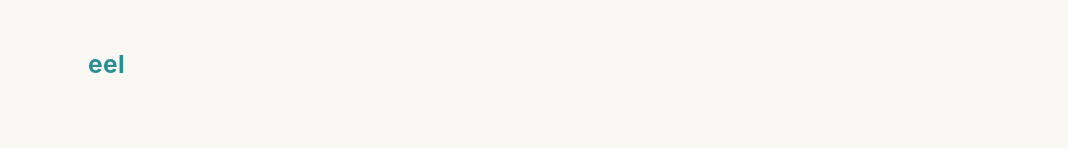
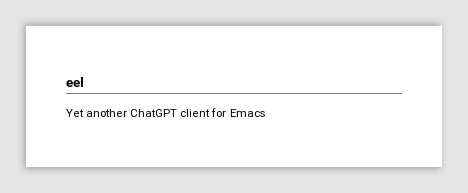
+ Yet another ChatGPT client for Emacs

